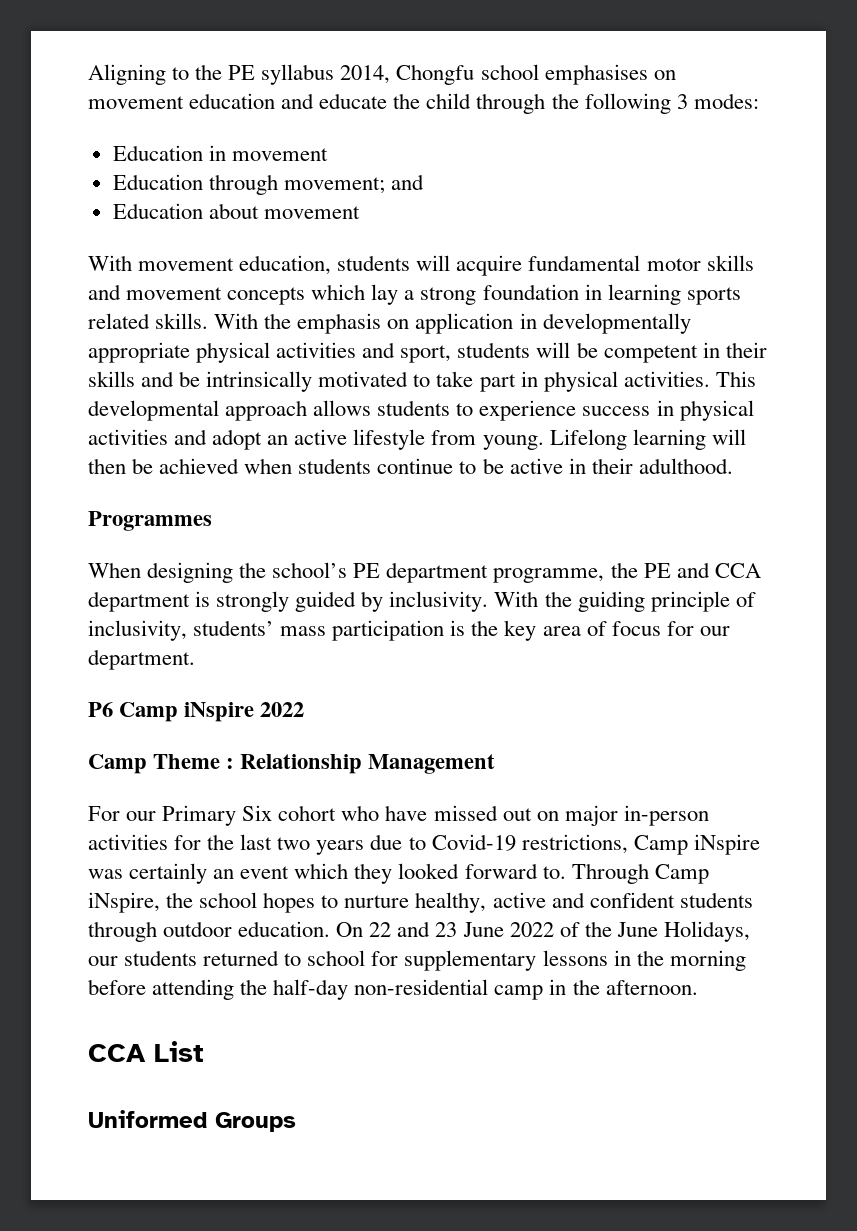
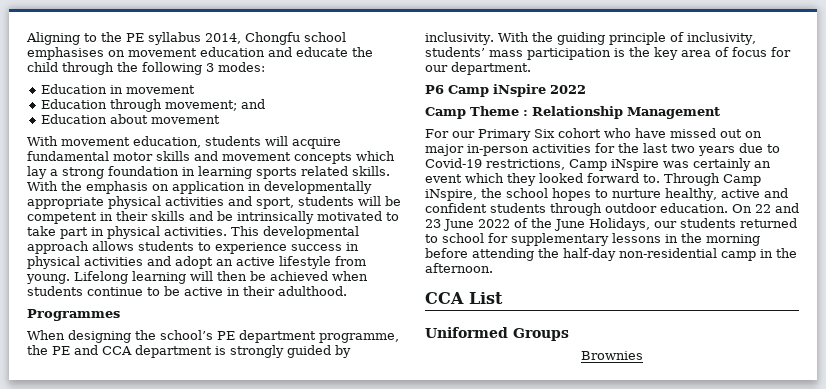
+ Brownies

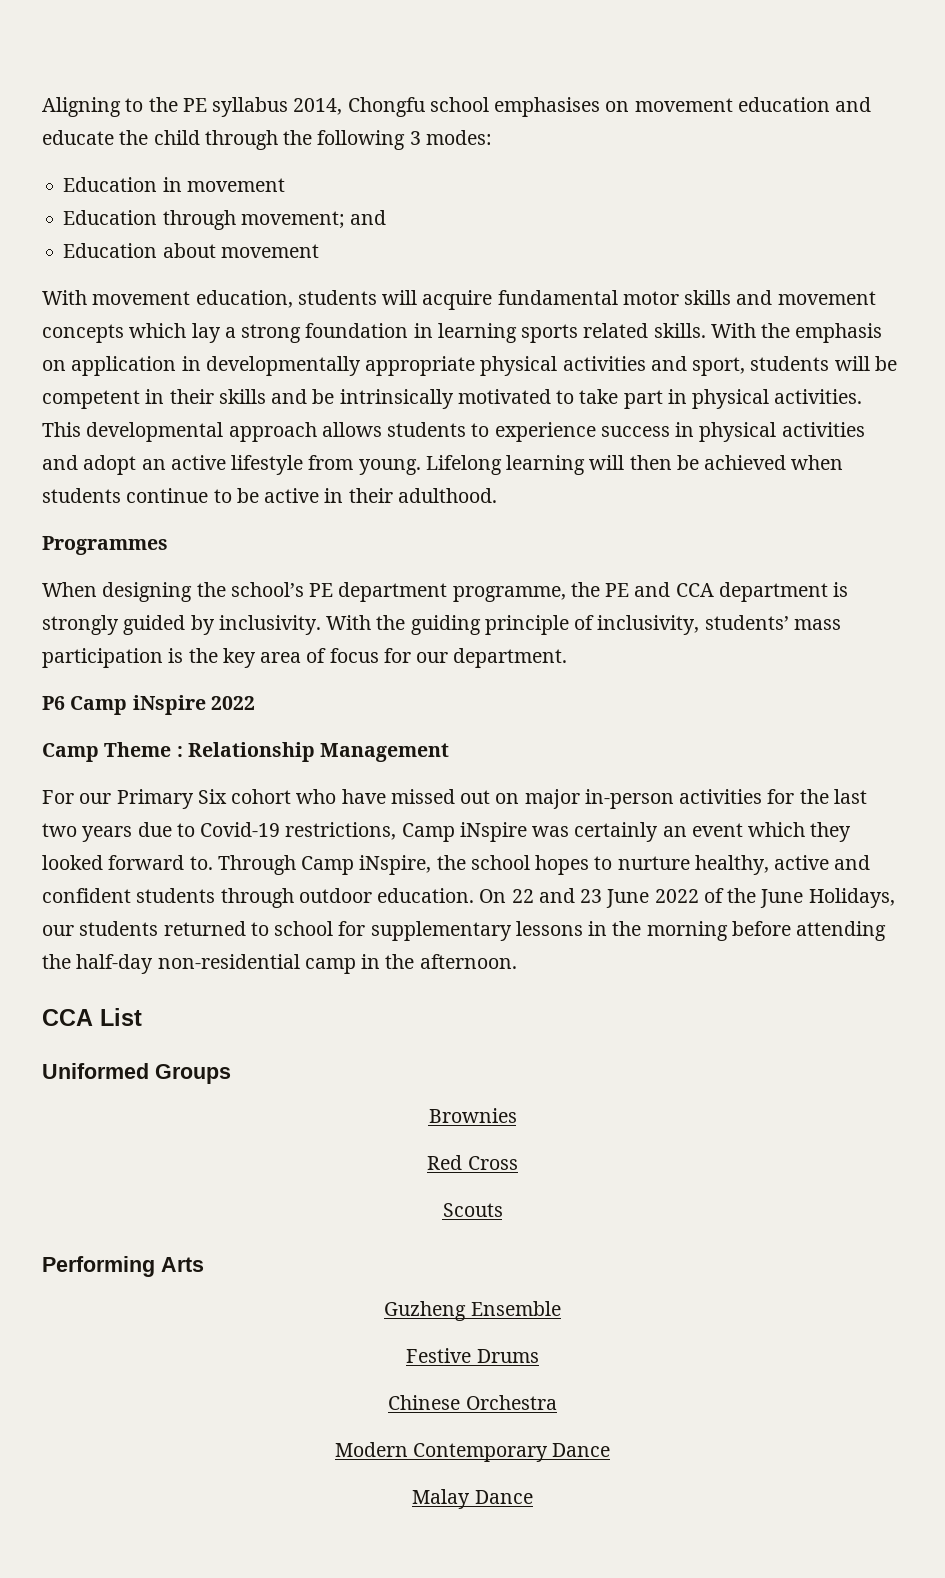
+ Red Cross
+ Scouts
+ Performing Arts
+ Guzheng Ensemble
+ Festive Drums
+ Chinese Orchestra
+ Modern Contemporary Dance
+ Malay Dance

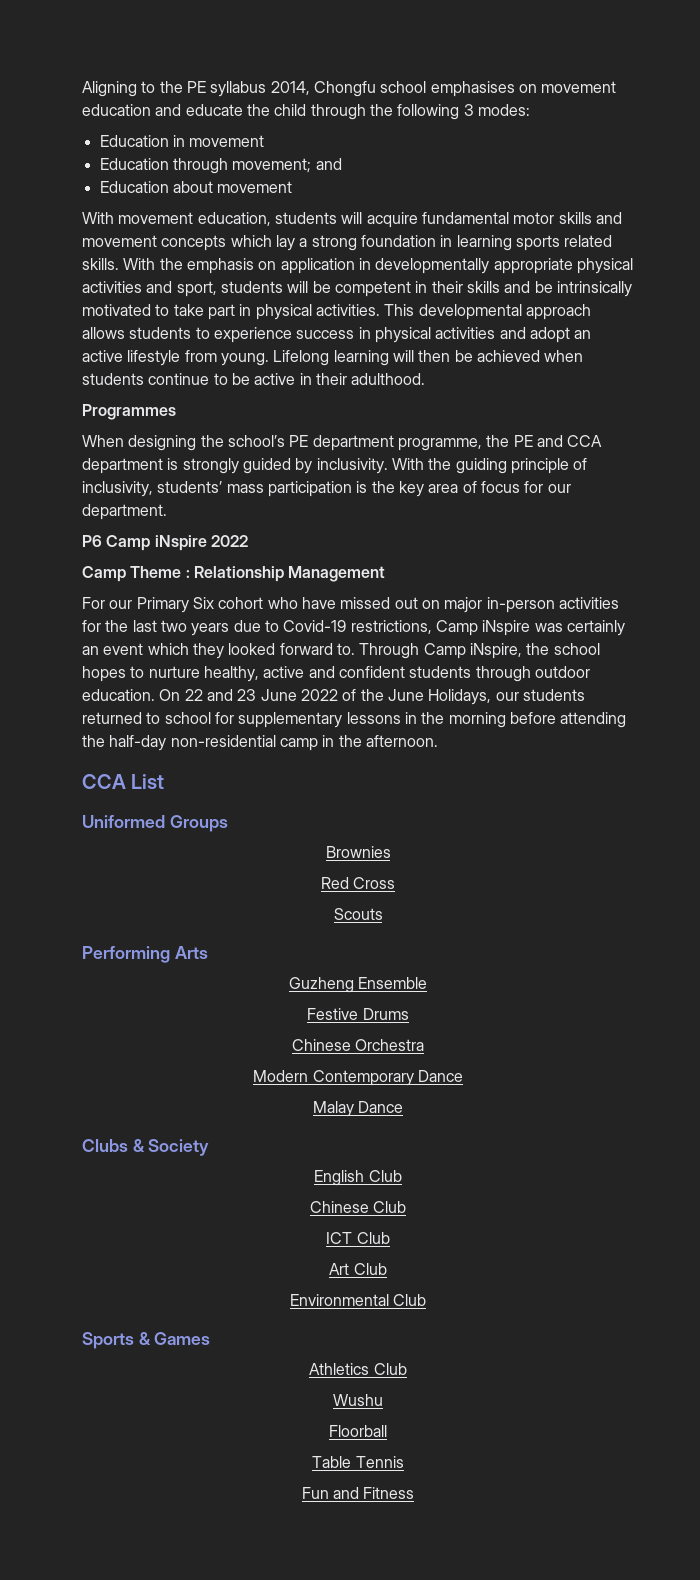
+ Clubs & Society
+ English Club
+ Chinese Club
+ ICT Club
+ Art Club
+ Environmental Club
+ Sports & Games
+ Athletics Club
+ Wushu
+ Floorball
+ Table Tennis
+ Fun and Fitness

